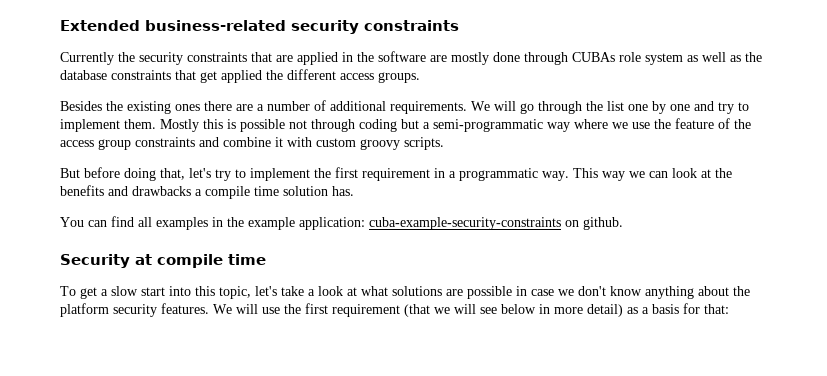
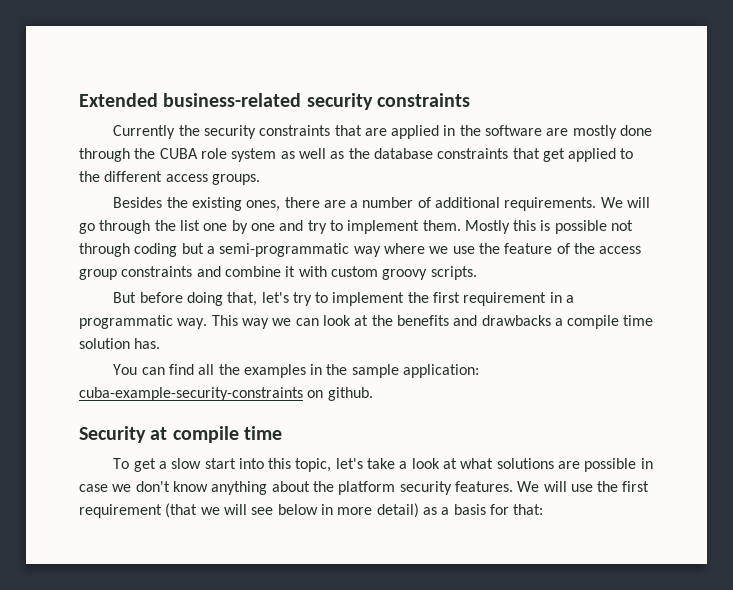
- Currently the security constraints that are applied in the software are mostly done through CUBAs role system as well as the database constraints that get applied the different access groups.
+ Currently the security constraints that are applied in the software are mostly done through the CUBA role system as well as the database constraints that get applied to the different access groups.
- Besides the existing ones there are a number of additional requirements.
+ Besides the existing ones, there are a number of additional requirements.
- You can find all examples in the example application: cuba-example-security-constraints on github.
+ You can find all the examples in the sample application: cuba-example-security-constraints on github.

